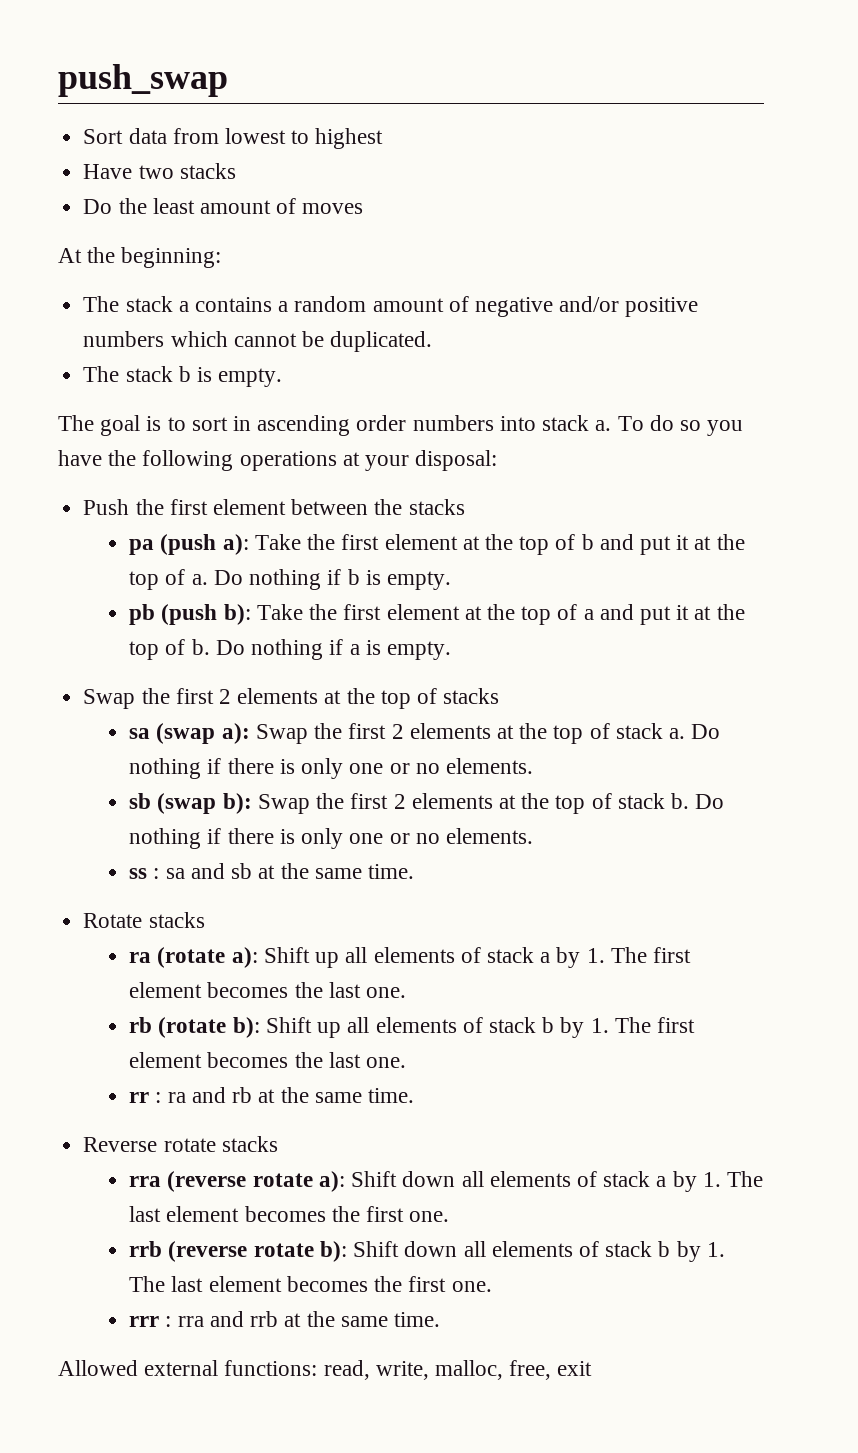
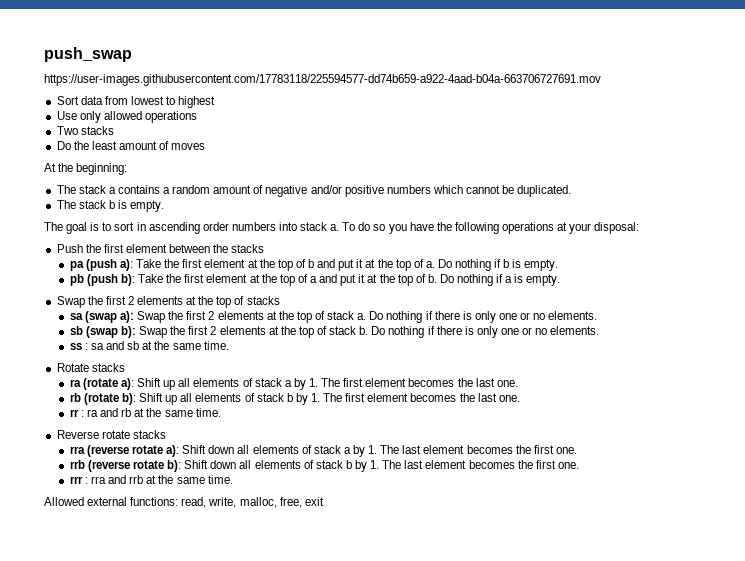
+ https://user-images.githubusercontent.com/17783118/225594577-dd74b659-a922-4aad-b04a-663706727691.mov
- Have two stacks
+ Use only allowed operations
+ Two stacks

